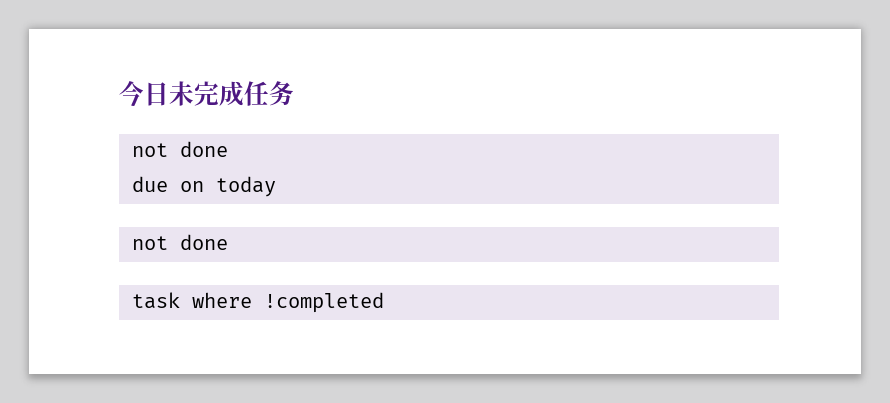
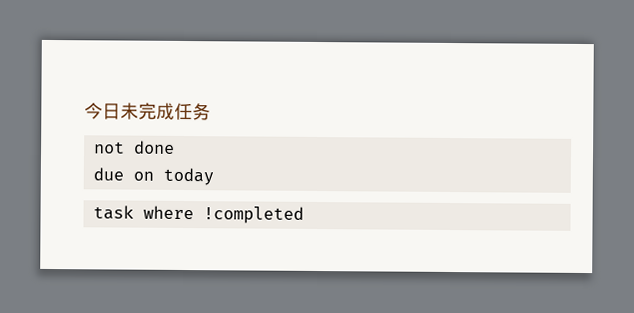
  due on today
- not done

